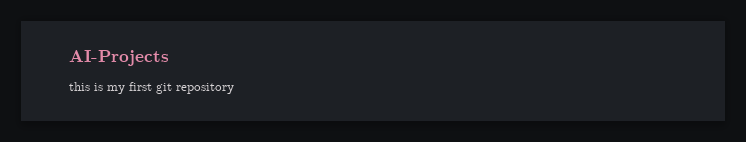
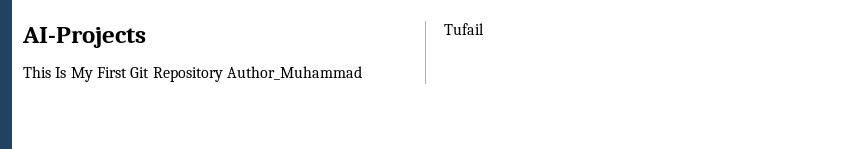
- this is my first git repository
+ This Is My First Git Repository Author_Muhammad Tufail

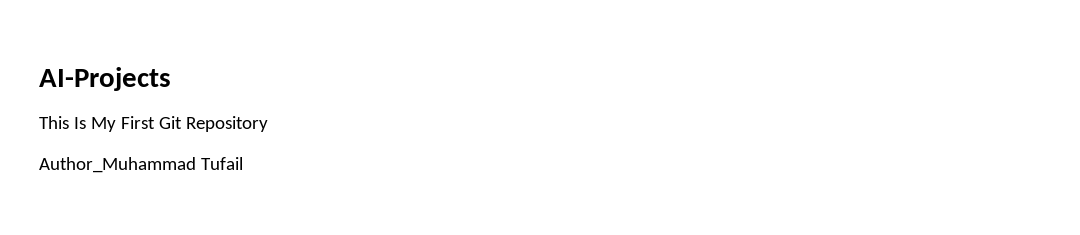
- This Is My First Git Repository Author_Muhammad Tufail
+ This Is My First Git Repository
+ Author_Muhammad Tufail

